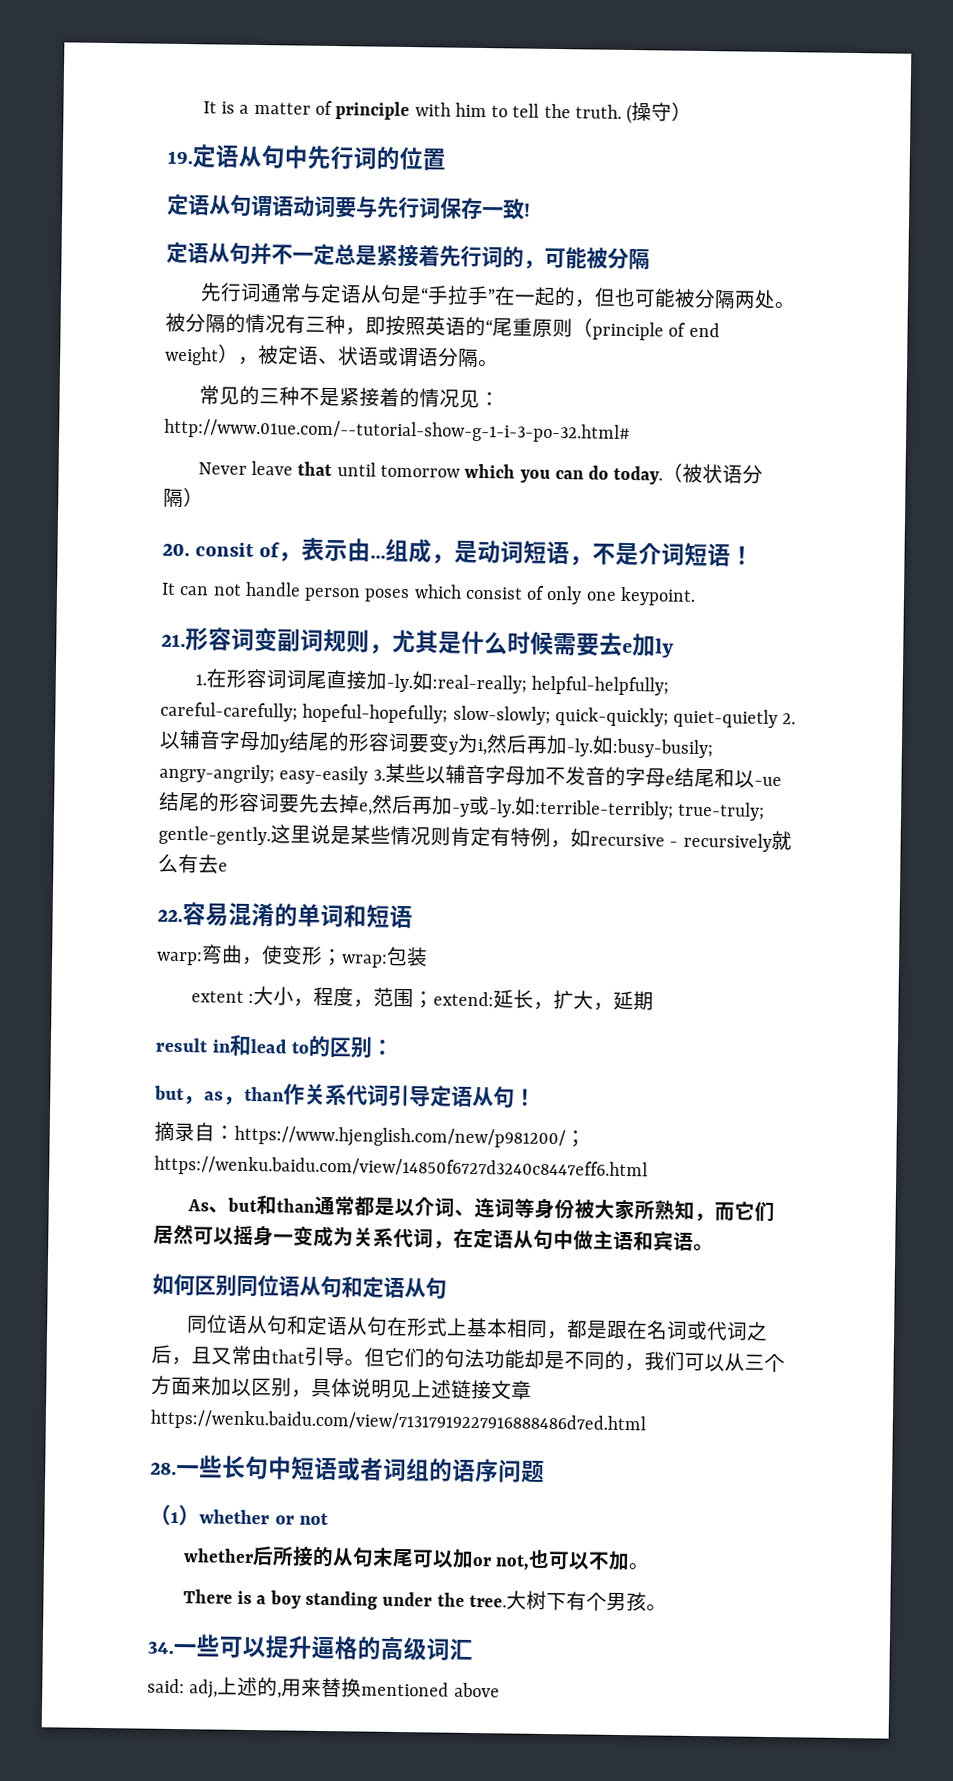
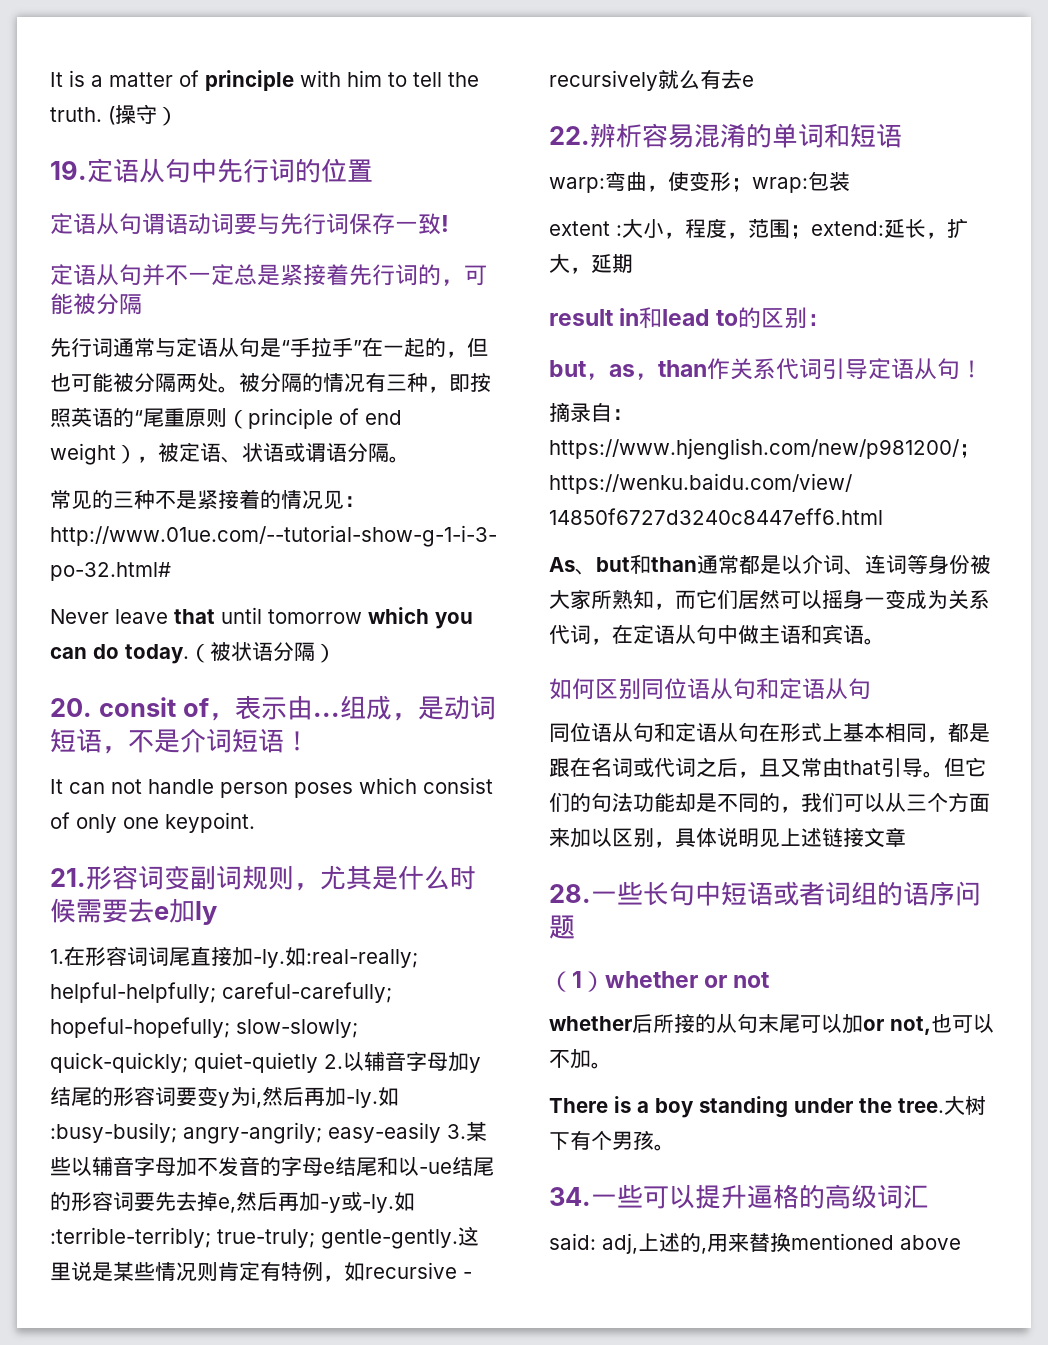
- 22.容易混淆的单词和短语
+ 22.辨析容易混淆的单词和短语
- 但它们的句法功能却是不同的，我们可以从三个方面来加以区别，具体说明见上述链接文章https://wenku.baidu.com/view/71317919227916888486d7ed.html
+ 但它们的句法功能却是不同的，我们可以从三个方面来加以区别，具体说明见上述链接文章

